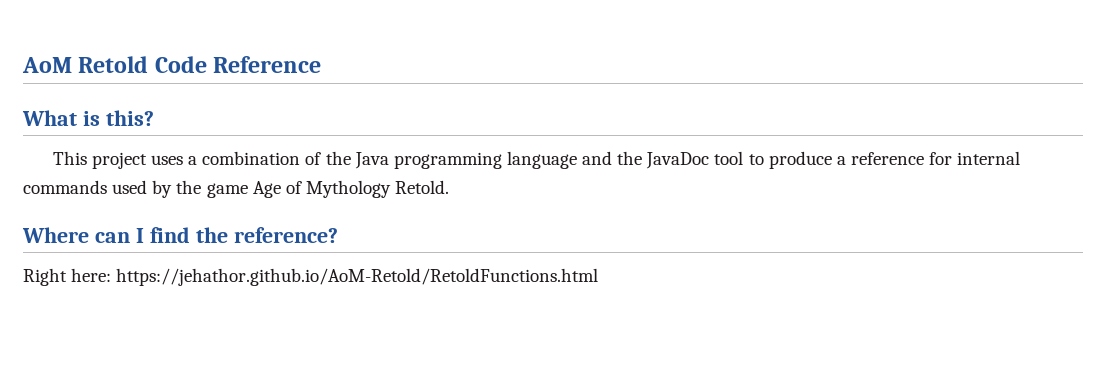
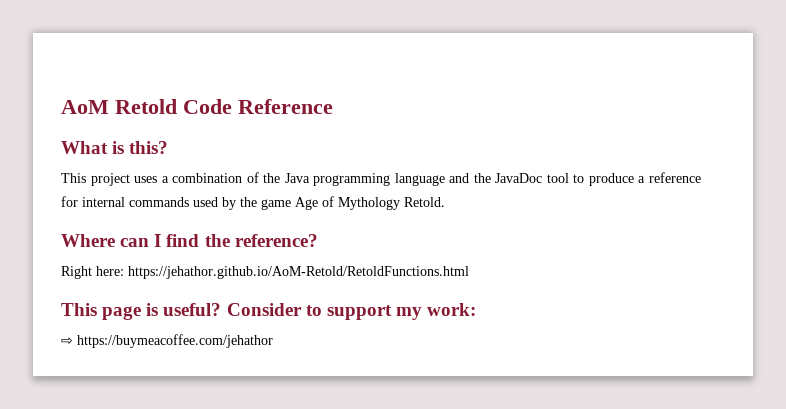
+ This page is useful? Consider to support my work:
+ ⇨ https://buymeacoffee.com/jehathor

